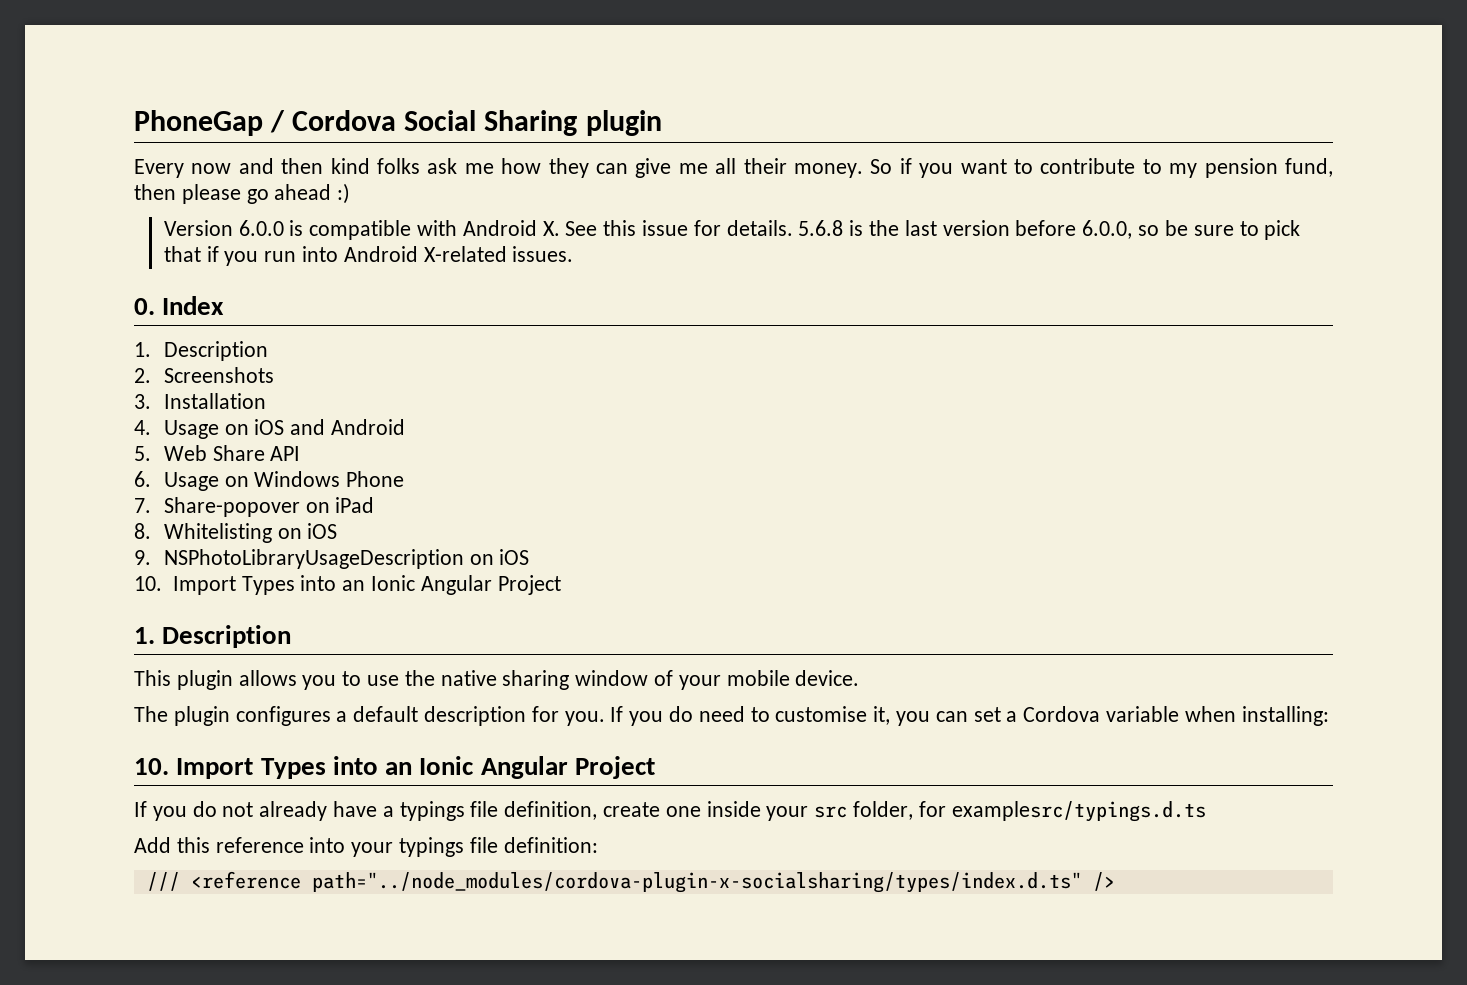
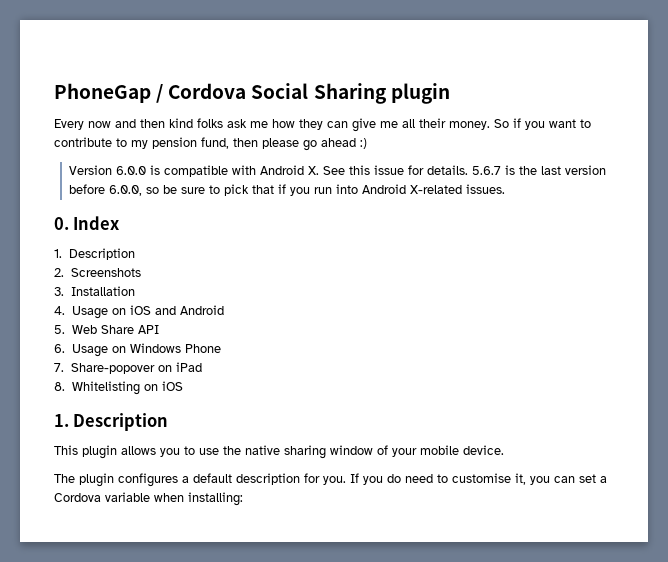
- 5.6.8 is the last version before 6.0.0, so be sure to pick that if you run into Android X-related issues.
+ 5.6.7 is the last version before 6.0.0, so be sure to pick that if you run into Android X-related issues.
- 9. NSPhotoLibraryUsageDescription on iOS
- 10. Import Types into an Ionic Angular Project
  If you do need to customise it, you can set a Cordova variable when installing:
- 10. Import Types into an Ionic Angular Project
- If you do not already have a typings file definition, create one inside your src folder, for examplesrc/typings.d.ts
- Add this reference into your typings file definition:
- /// <reference path="../node_modules/cordova-plugin-x-socialsharing/types/index.d.ts" />

